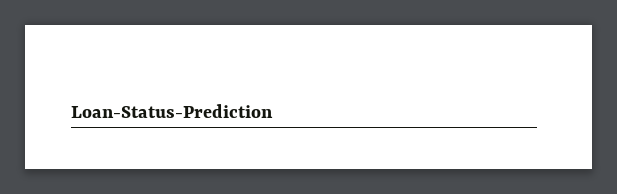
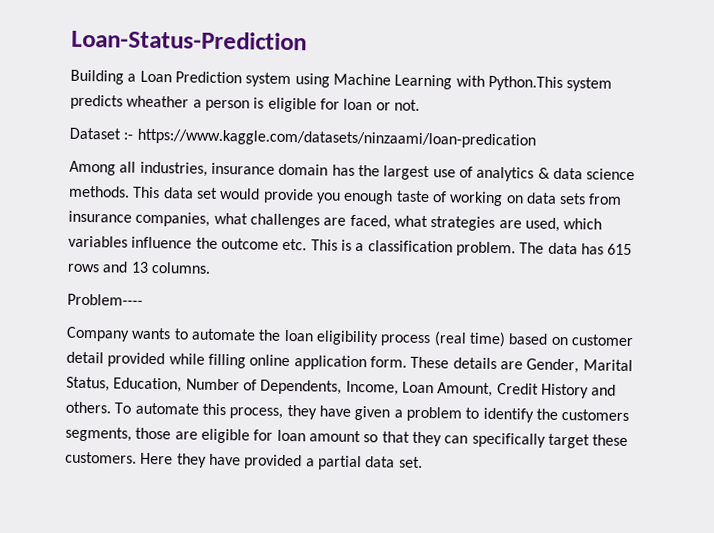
+ Building a Loan Prediction system using Machine Learning with Python.This system predicts wheather a person is eligible for loan or not.
+ Dataset :- https://www.kaggle.com/datasets/ninzaami/loan-predication
+ Among all industries, insurance domain has the largest use of analytics & data science methods. This data set would provide you enough taste of working on data sets from insurance companies, what challenges are faced, what strategies are used, which variables influence the outcome etc. This is a classification problem. The data has 615 rows and 13 columns.
+ Problem----
+ Company wants to automate the loan eligibility process (real time) based on customer detail provided while filling online application form. These details are Gender, Marital Status, Education, Number of Dependents, Income, Loan Amount, Credit History and others. To automate this process, they have given a problem to identify the customers segments, those are eligible for loan amount so that they can specifically target these customers. Here they have provided a partial data set.

